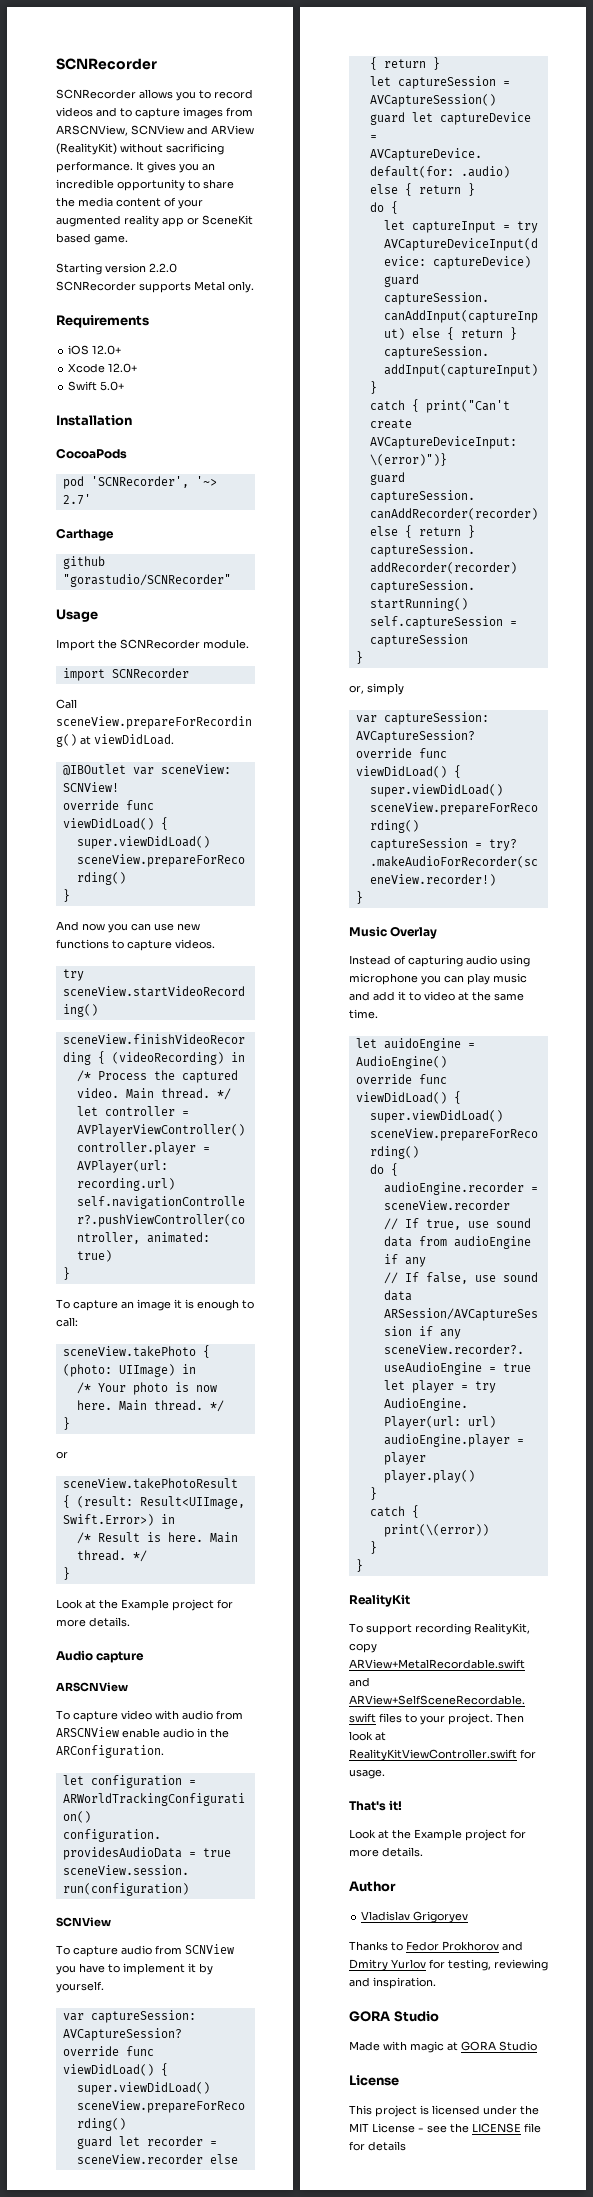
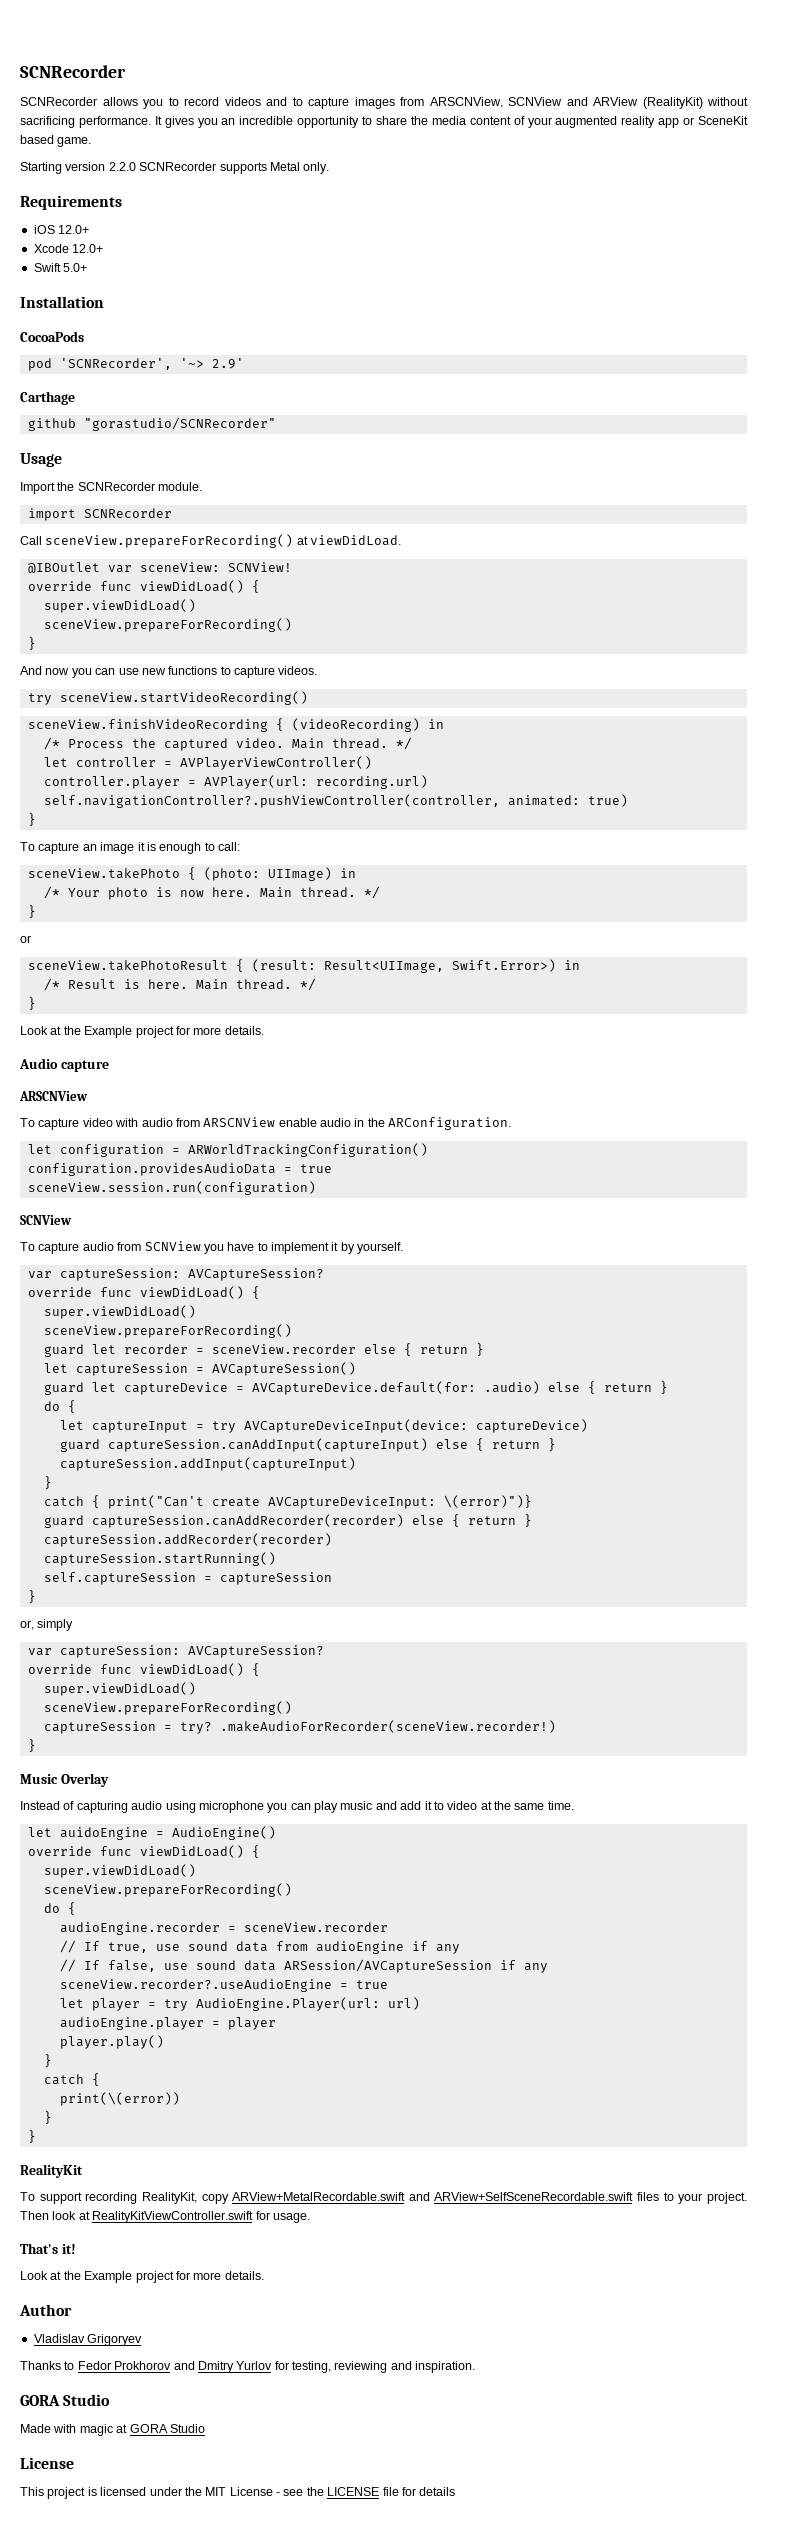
- pod 'SCNRecorder', '~> 2.7'
+ pod 'SCNRecorder', '~> 2.9'

